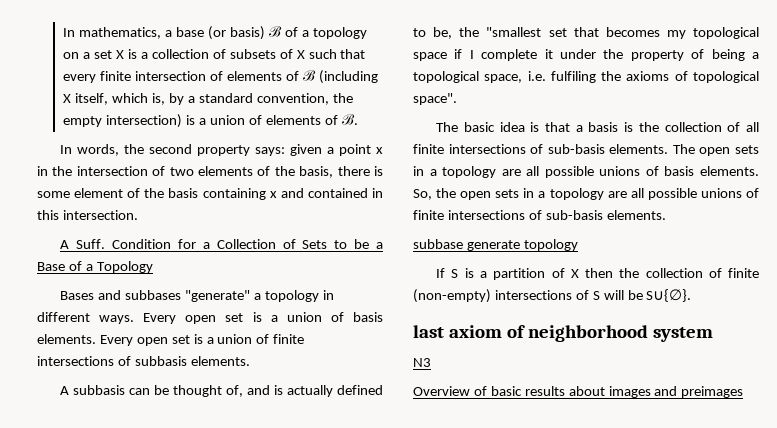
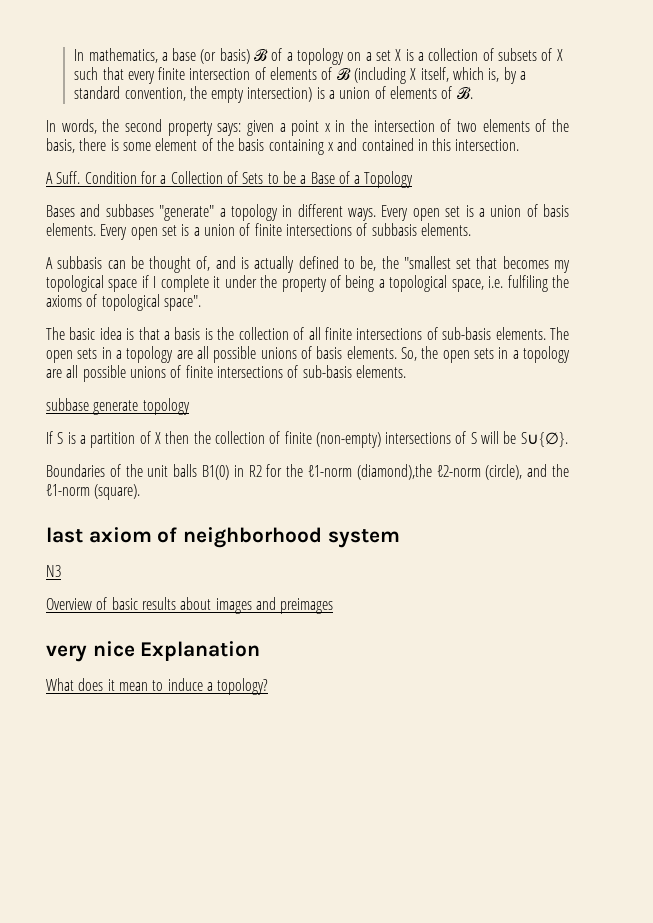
+ Boundaries of the unit balls B1(0) in R2 for the ℓ1-norm (diamond),the ℓ2-norm (circle), and the ℓ1-norm (square).
+ very nice Explanation
+ What does it mean to induce a topology?

